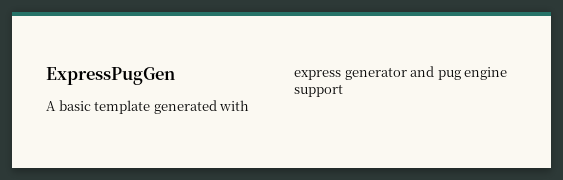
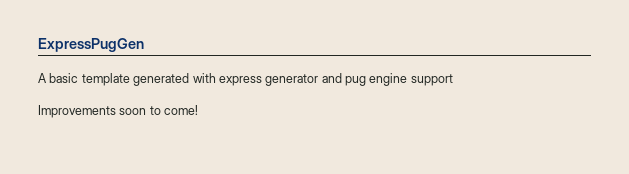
+ Improvements soon to come!

